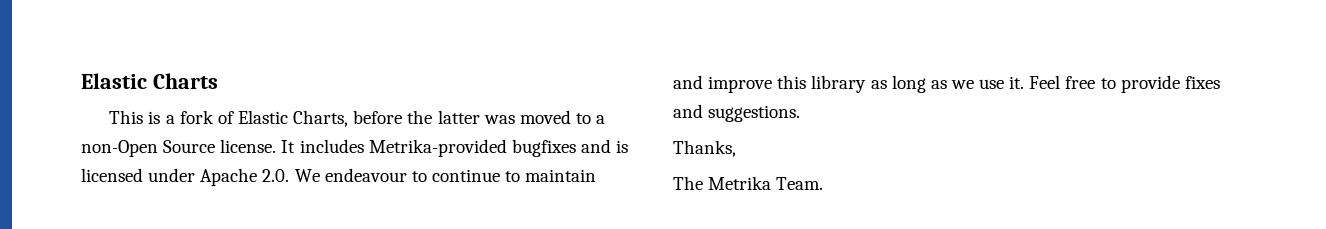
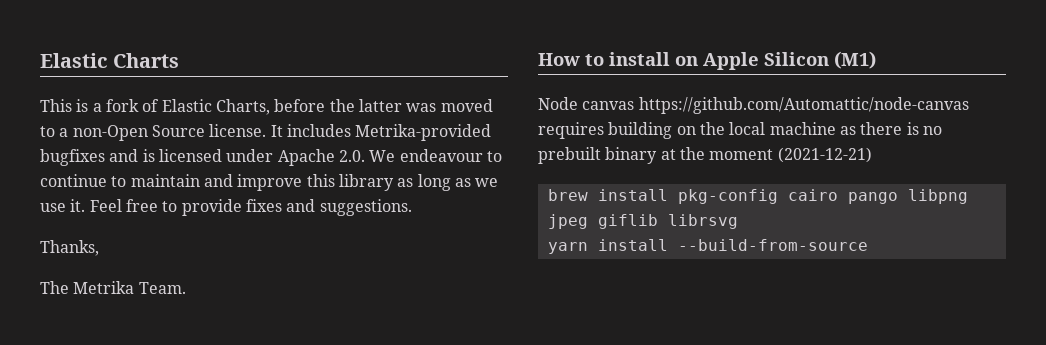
+ How to install on Apple Silicon (M1)
+ Node canvas https://github.com/Automattic/node-canvas requires building on the local machine as there is no prebuilt binary at the moment (2021-12-21)
+ brew install pkg-config cairo pango libpng jpeg giflib librsvg
+ yarn install --build-from-source

